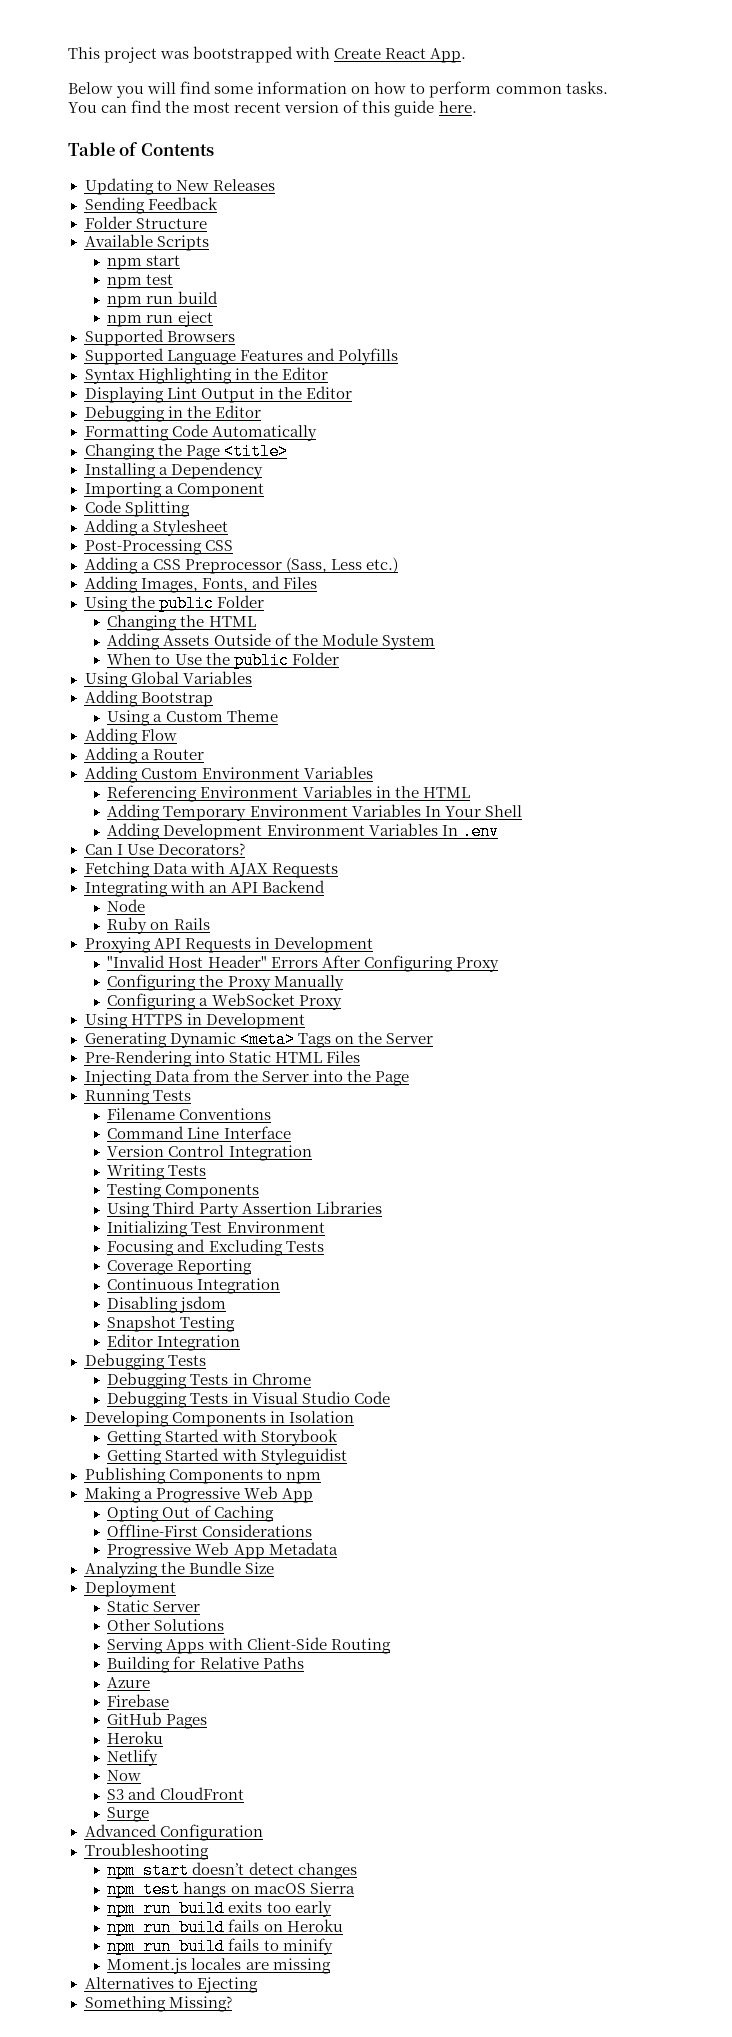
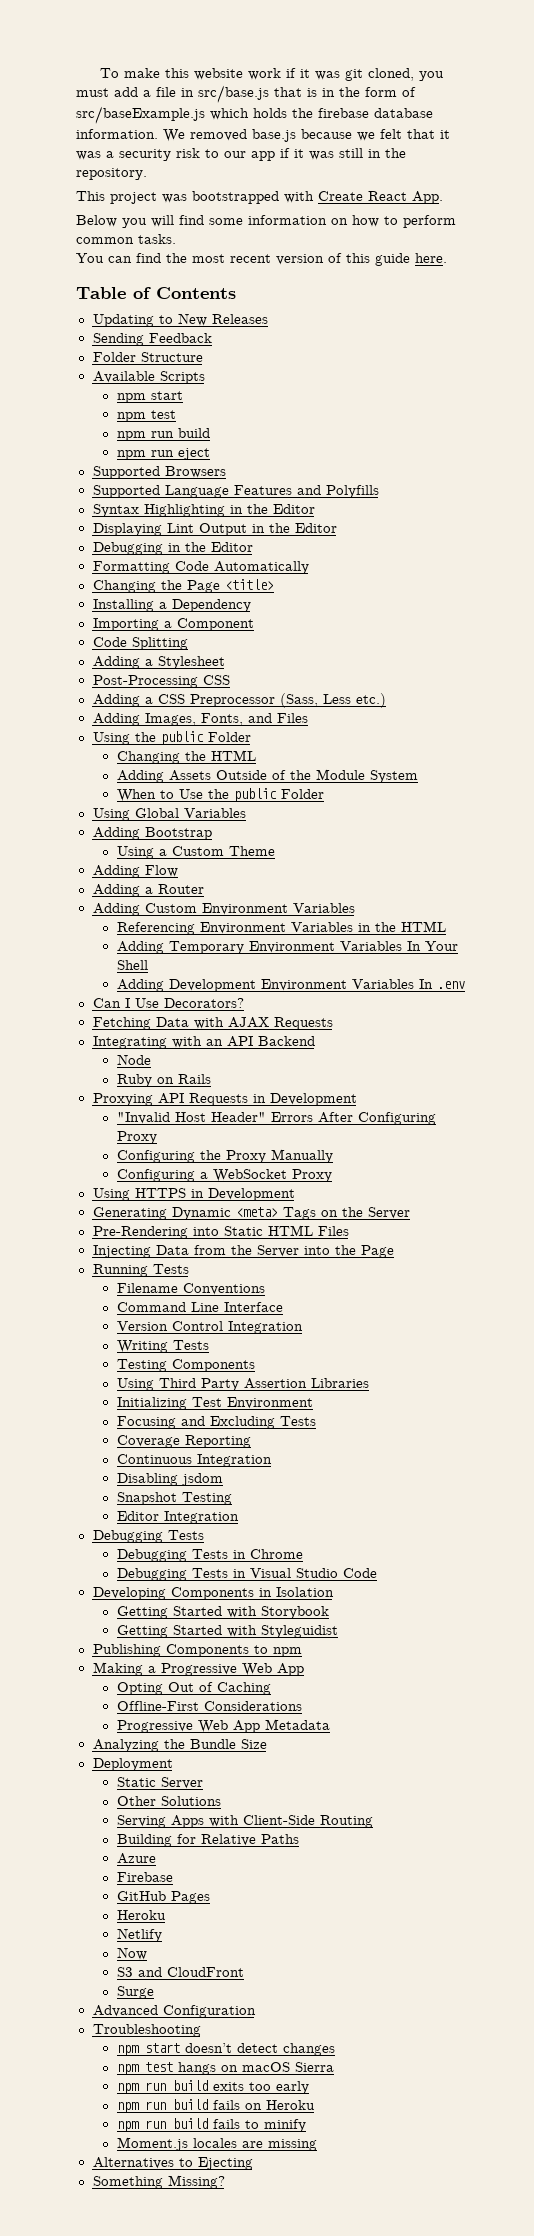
+ To make this website work if it was git cloned, you must add a file in src/base.js that is in the form of src/baseExample.js which holds the firebase database information. We removed base.js because we felt that it was a security risk to our app if it was still in the repository.

